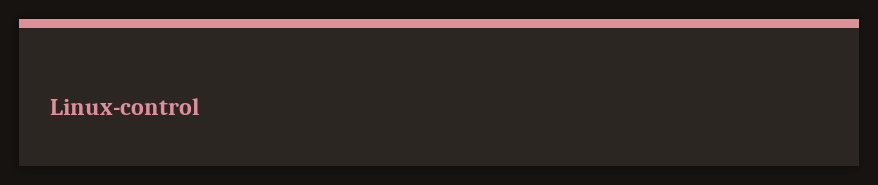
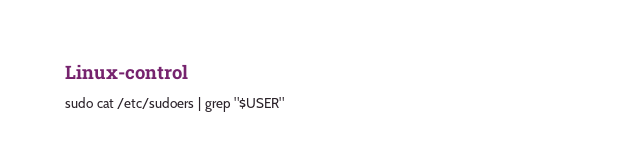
+ sudo cat /etc/sudoers | grep "$USER"

